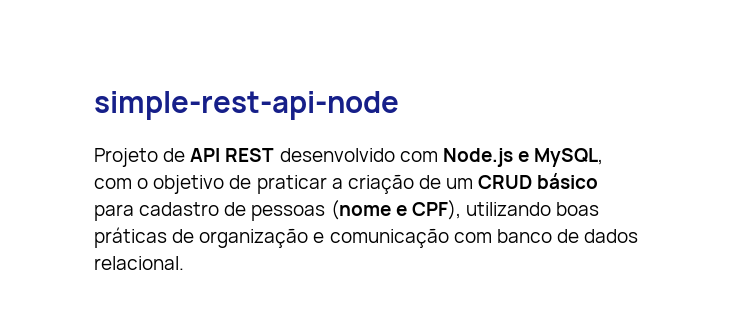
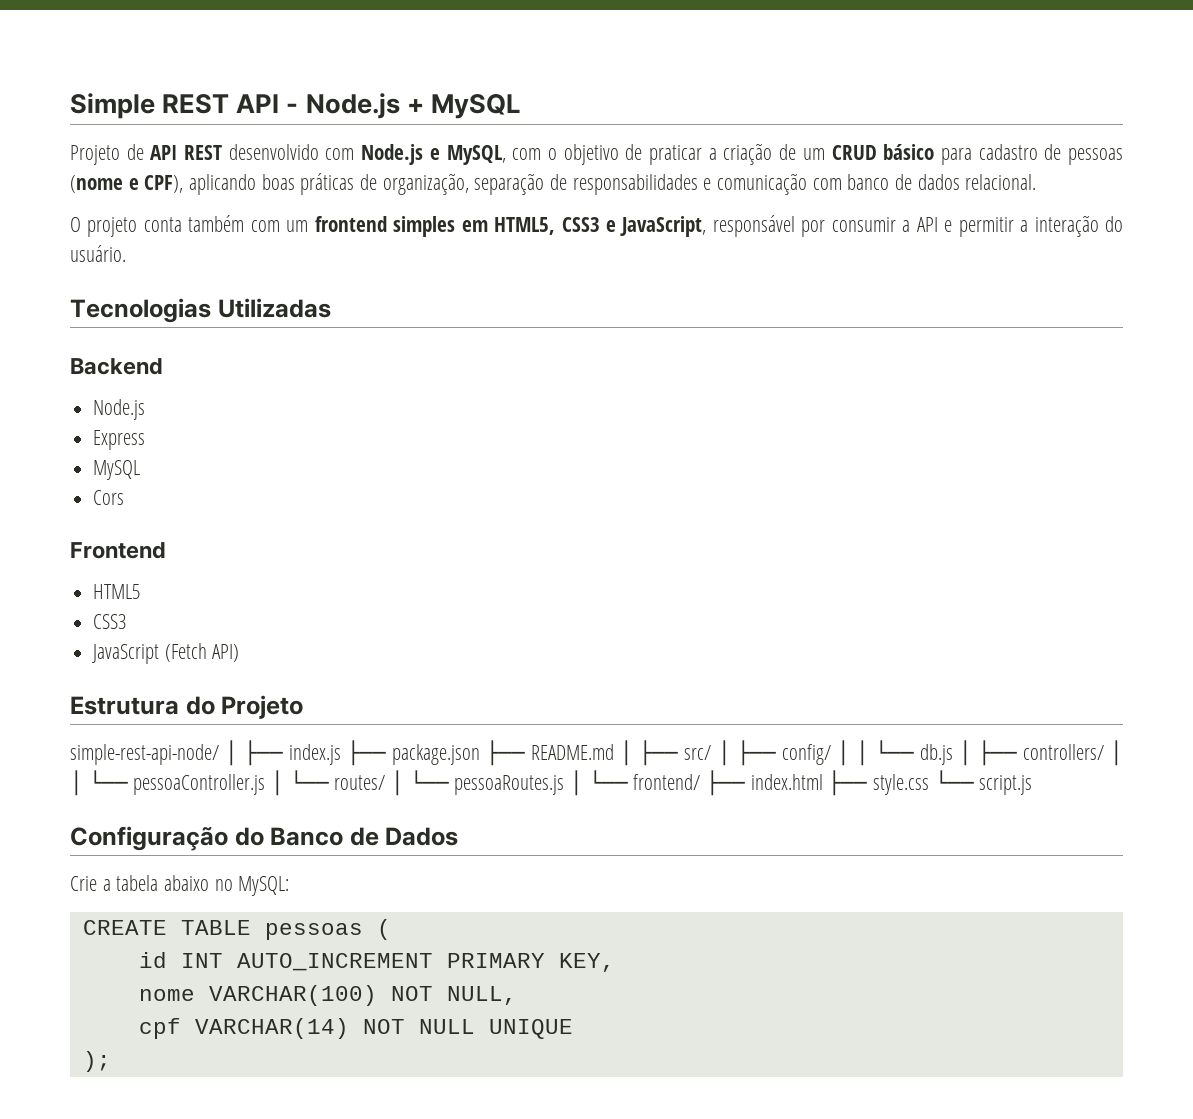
- simple-rest-api-node
+ Simple REST API - Node.js + MySQL
- Projeto de API REST desenvolvido com Node.js e MySQL, com o objetivo de praticar a criação de um CRUD básico para cadastro de pessoas (nome e CPF), utilizando boas práticas de organização e comunicação com banco de dados relacional.
+ Projeto de API REST desenvolvido com Node.js e MySQL, com o objetivo de praticar a criação de um CRUD básico para cadastro de pessoas (nome e CPF), aplicando boas práticas de organização, separação de responsabilidades e comunicação com banco de dados relacional.
+ O projeto conta também com um frontend simples em HTML5, CSS3 e JavaScript, responsável por consumir a API e permitir a interação do usuário.
+ Tecnologias Utilizadas
+ Backend
+ Node.js
+ Express
+ MySQL
+ Cors
+ Frontend
+ HTML5
+ CSS3
+ JavaScript (Fetch API)
+ Estrutura do Projeto
+ simple-rest-api-node/ │ ├── index.js ├── package.json ├── README.md │ ├── src/ │ ├── config/ │ │ └── db.js │ ├── controllers/ │ │ └── pessoaController.js │ └── routes/ │ └── pessoaRoutes.js │ └── frontend/ ├── index.html ├── style.css └── script.js
+ Configuração do Banco de Dados
+ Crie a tabela abaixo no MySQL:
+ CREATE TABLE pessoas (
+ id INT AUTO_INCREMENT PRIMARY KEY,
+ nome VARCHAR(100) NOT NULL,
+ cpf VARCHAR(14) NOT NULL UNIQUE
+ );

